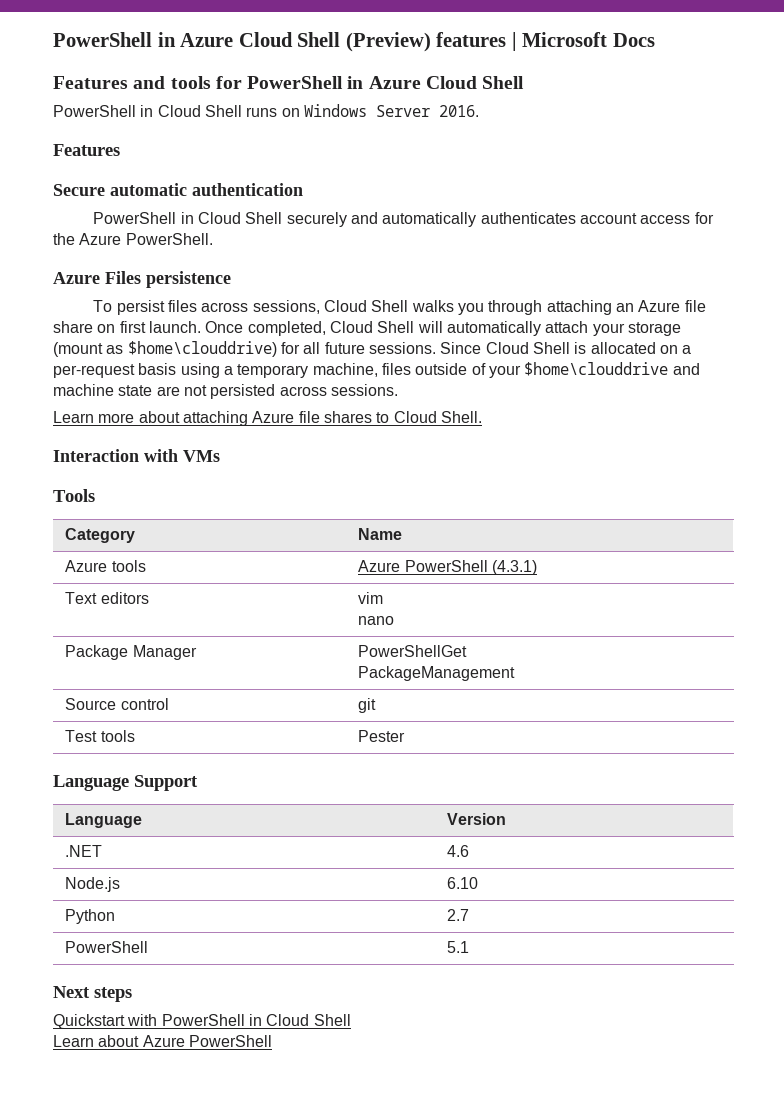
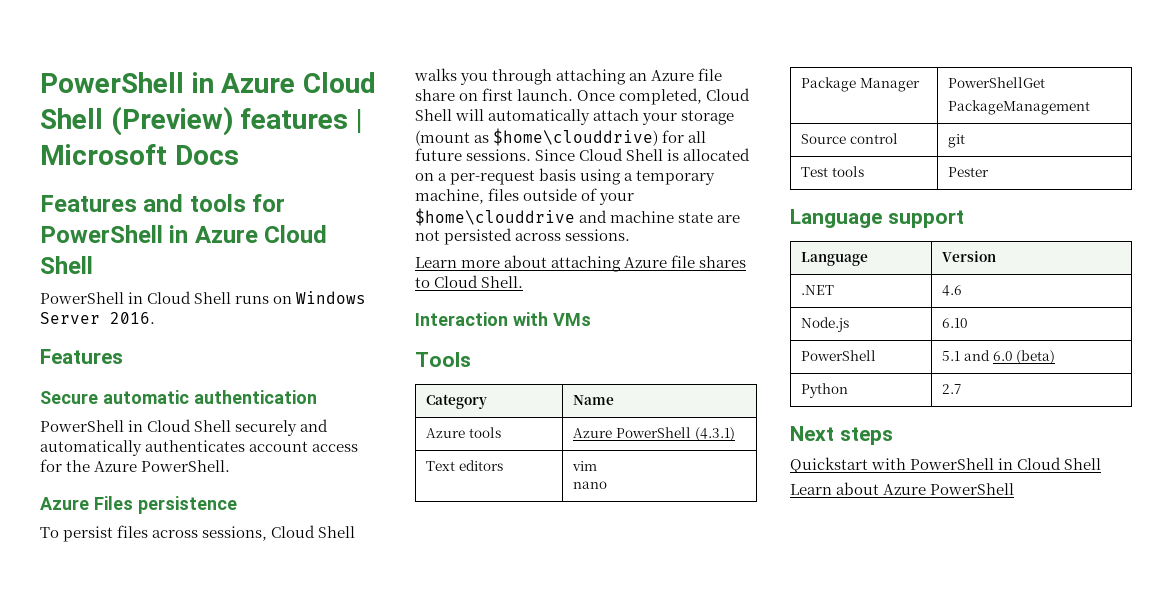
- Language Support
+ Language support
+ PowerShell | 5.1 and 6.0 (beta)
- PowerShell | 5.1

